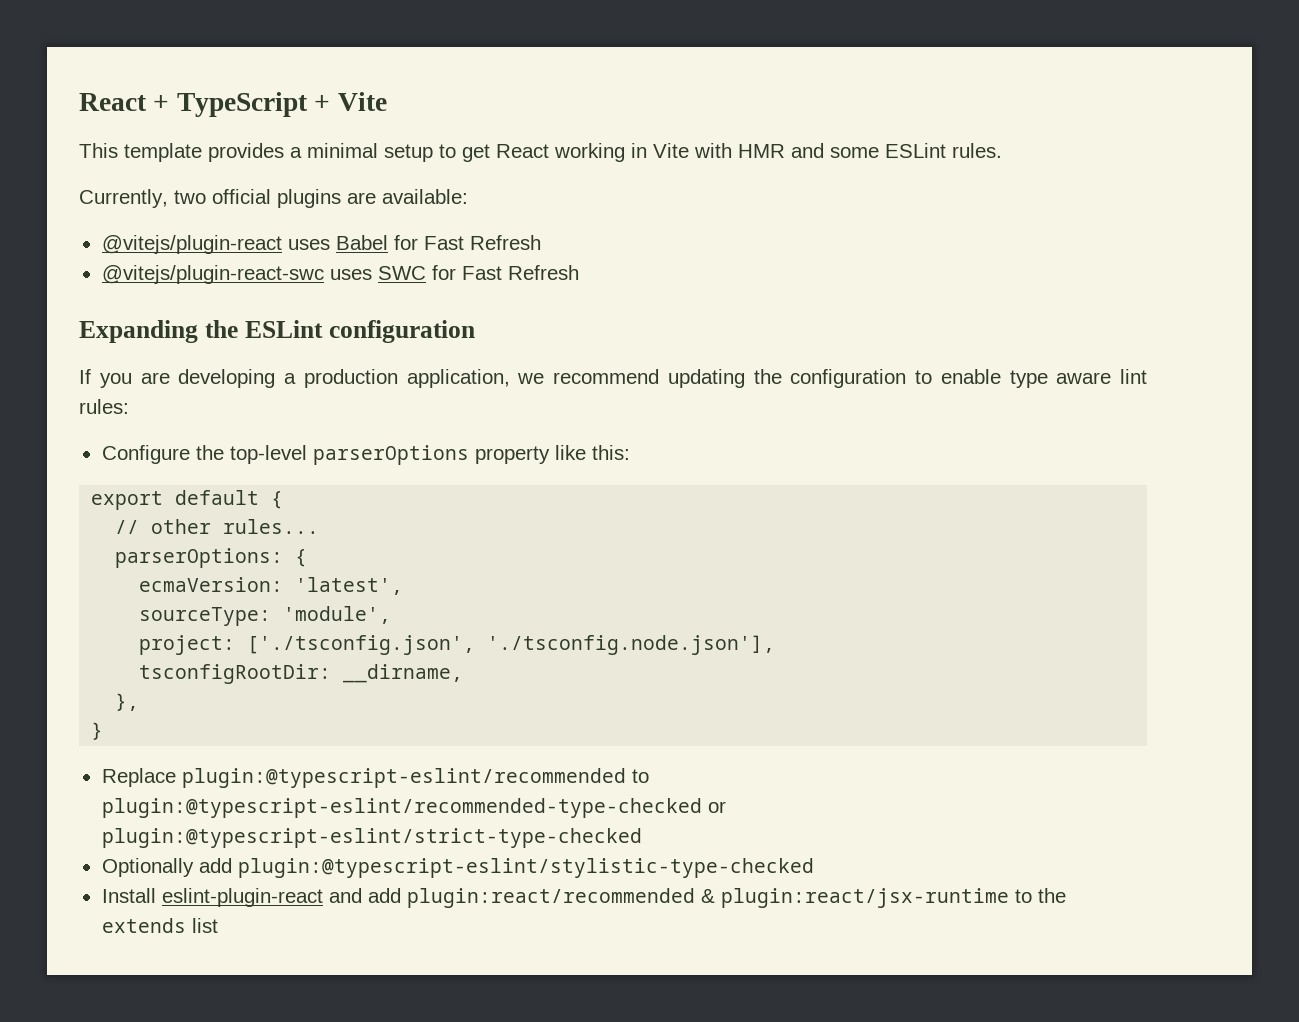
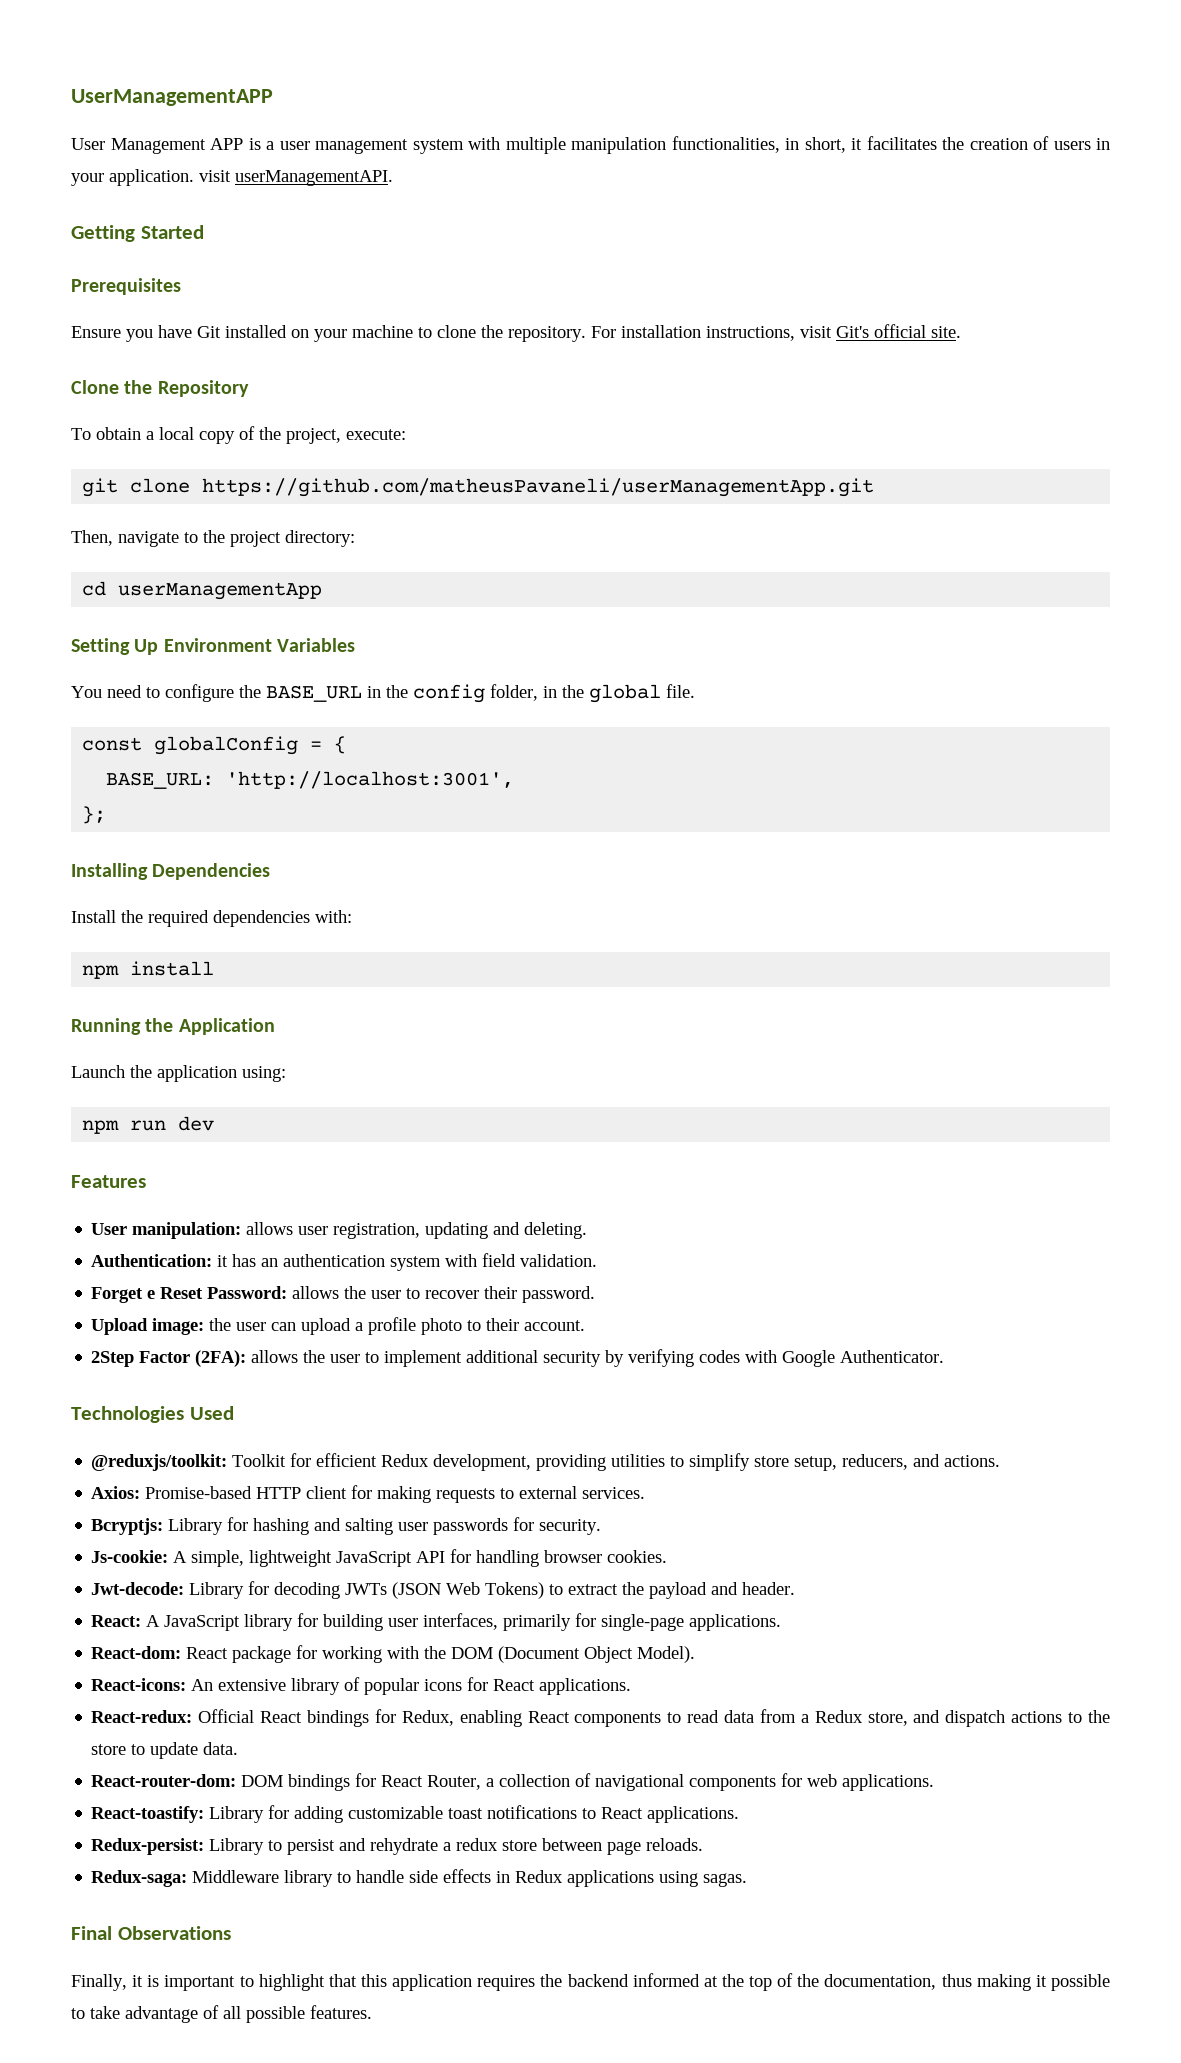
- React + TypeScript + Vite
- This template provides a minimal setup to get React working in Vite with HMR and some ESLint rules.
- Currently, two official plugins are available:
- @vitejs/plugin-react uses Babel for Fast Refresh
- @vitejs/plugin-react-swc uses SWC for Fast Refresh
- Expanding the ESLint configuration
- If you are developing a production application, we recommend updating the configuration to enable type aware lint rules:
- Configure the top-level parserOptions property like this:
- export default {
- // other rules...
- parserOptions: {
- ecmaVersion: 'latest',
- sourceType: 'module',
- project: ['./tsconfig.json', './tsconfig.node.json'],
- tsconfigRootDir: __dirname,
- },
- }
- Replace plugin:@typescript-eslint/recommended to plugin:@typescript-eslint/recommended-type-checked or plugin:@typescript-eslint/strict-type-checked
- Optionally add plugin:@typescript-eslint/stylistic-type-checked
- Install eslint-plugin-react and add plugin:react/recommended & plugin:react/jsx-runtime to the extends list
+ UserManagementAPP
+ User Management APP is a user management system with multiple manipulation functionalities, in short, it facilitates the creation of users in your application. visit userManagementAPI.
+ Getting Started
+ Prerequisites
+ Ensure you have Git installed on your machine to clone the repository. For installation instructions, visit Git's official site.
+ Clone the Repository
+ To obtain a local copy of the project, execute:
+ git clone https://github.com/matheusPavaneli/userManagementApp.git
+ Then, navigate to the project directory:
+ cd userManagementApp
+ Setting Up Environment Variables
+ You need to configure the BASE_URL in the config folder, in the global file.
+ const globalConfig = {
+ BASE_URL: 'http://localhost:3001',
+ };
+ Installing Dependencies
+ Install the required dependencies with:
+ npm install
+ Running the Application
+ Launch the application using:
+ npm run dev
+ Features
+ User manipulation: allows user registration, updating and deleting.
+ Authentication: it has an authentication system with field validation.
+ Forget e Reset Password: allows the user to recover their password.
+ Upload image: the user can upload a profile photo to their account.
+ 2Step Factor (2FA): allows the user to implement additional security by verifying codes with Google Authenticator.
+ Technologies Used
+ @reduxjs/toolkit: Toolkit for efficient Redux development, providing utilities to simplify store setup, reducers, and actions.
+ Axios: Promise-based HTTP client for making requests to external services.
+ Bcryptjs: Library for hashing and salting user passwords for security.
+ Js-cookie: A simple, lightweight JavaScript API for handling browser cookies.
+ Jwt-decode: Library for decoding JWTs (JSON Web Tokens) to extract the payload and header.
+ React: A JavaScript library for building user interfaces, primarily for single-page applications.
+ React-dom: React package for working with the DOM (Document Object Model).
+ React-icons: An extensive library of popular icons for React applications.
+ React-redux: Official React bindings for Redux, enabling React components to read data from a Redux store, and dispatch actions to the store to update data.
+ React-router-dom: DOM bindings for React Router, a collection of navigational components for web applications.
+ React-toastify: Library for adding customizable toast notifications to React applications.
+ Redux-persist: Library to persist and rehydrate a redux store between page reloads.
+ Redux-saga: Middleware library to handle side effects in Redux applications using sagas.
+ Final Observations
+ Finally, it is important to highlight that this application requires the backend informed at the top of the documentation, thus making it possible to take advantage of all possible features.

